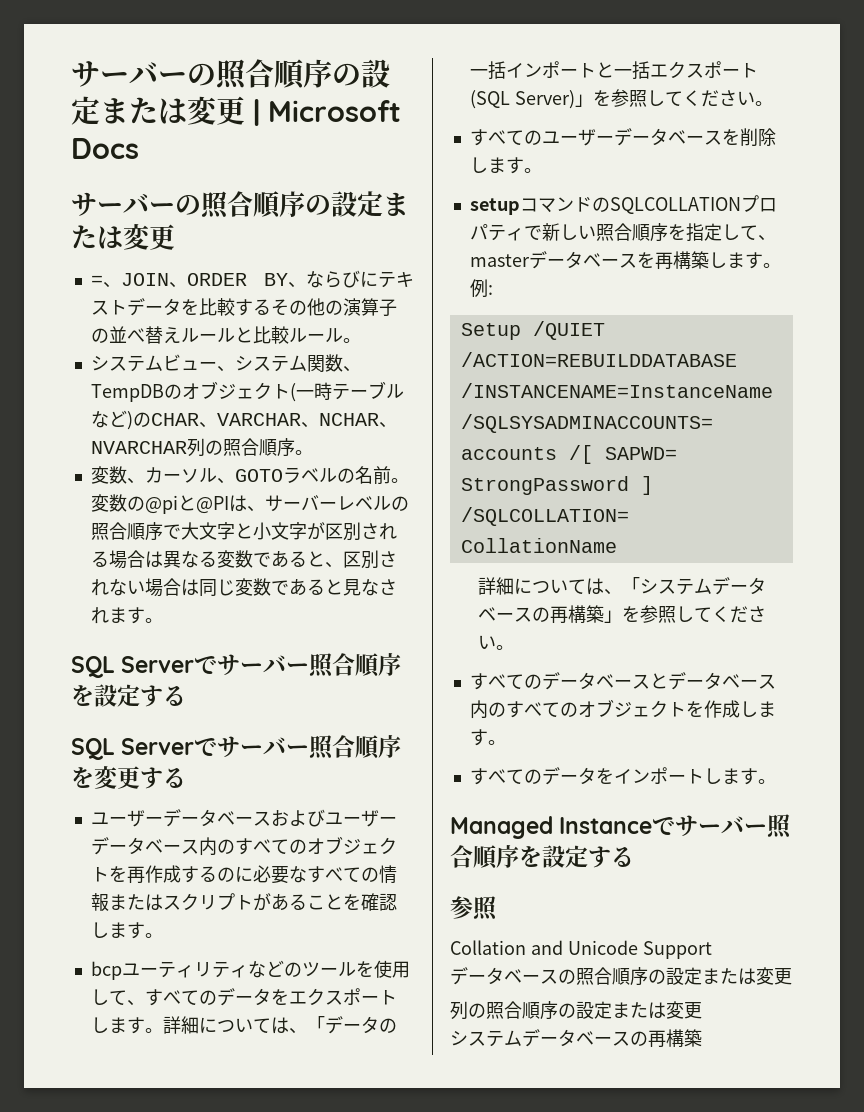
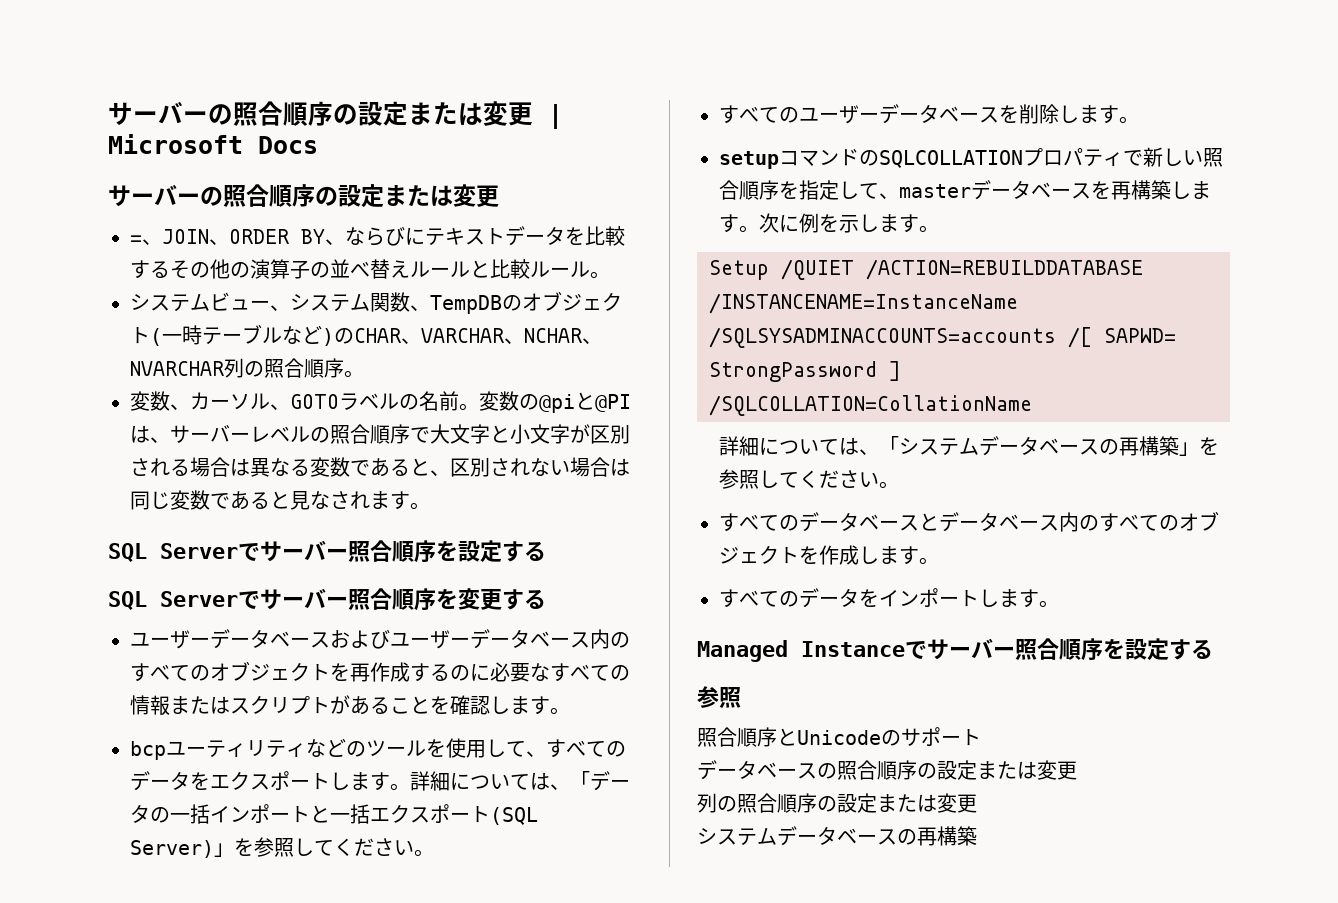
- 例:
+ 次に例を示します。
- Collation and Unicode Support
+ 照合順序とUnicodeのサポート

